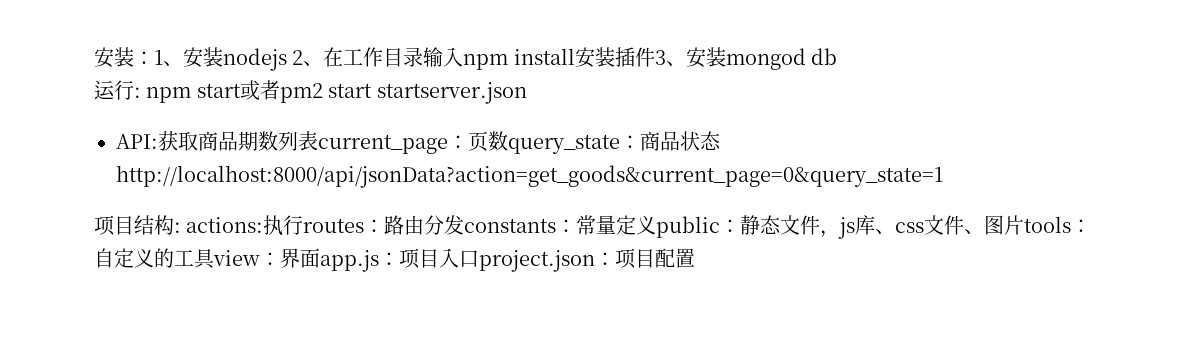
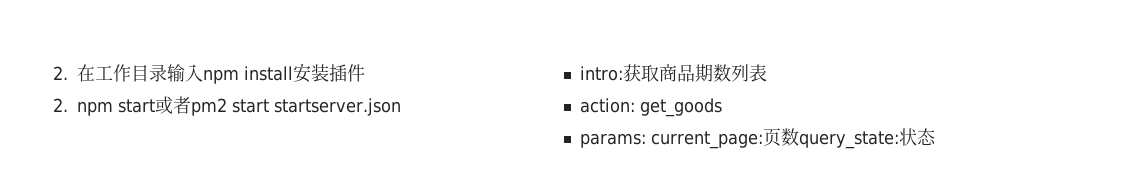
- 安装：1、安装nodejs 2、在工作目录输入npm install安装插件3、安装mongod db
- 运行: npm start或者pm2 start startserver.json
+ 2.在工作目录输入npm install安装插件
+ 2. npm start或者pm2 start startserver.json
- API:获取商品期数列表current_page：页数query_state：商品状态http://localhost:8000/api/jsonData?action=get_goods&current_page=0&query_state=1
- 项目结构: actions:执行routes：路由分发constants：常量定义public：静态文件，js库、css文件、图片tools：自定义的工具view：界面app.js：项目入口project.json：项目配置
+ intro:获取商品期数列表
+ action: get_goods
+ params: current_page:页数query_state:状态

